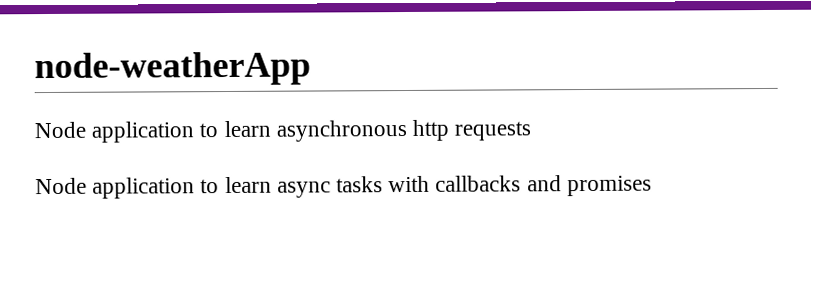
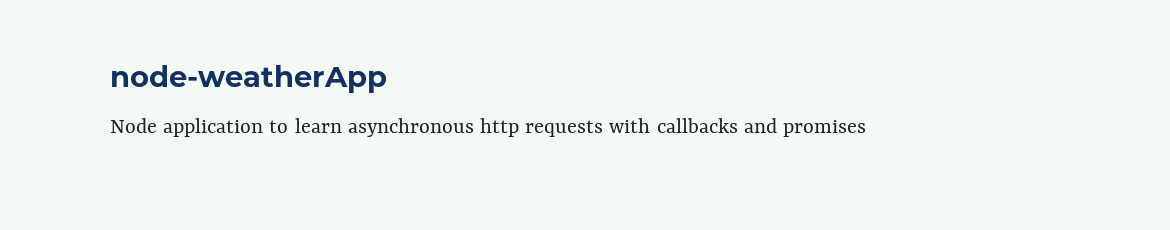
- Node application to learn asynchronous http requests
- Node application to learn async tasks with callbacks and promises
+ Node application to learn asynchronous http requests with callbacks and promises

